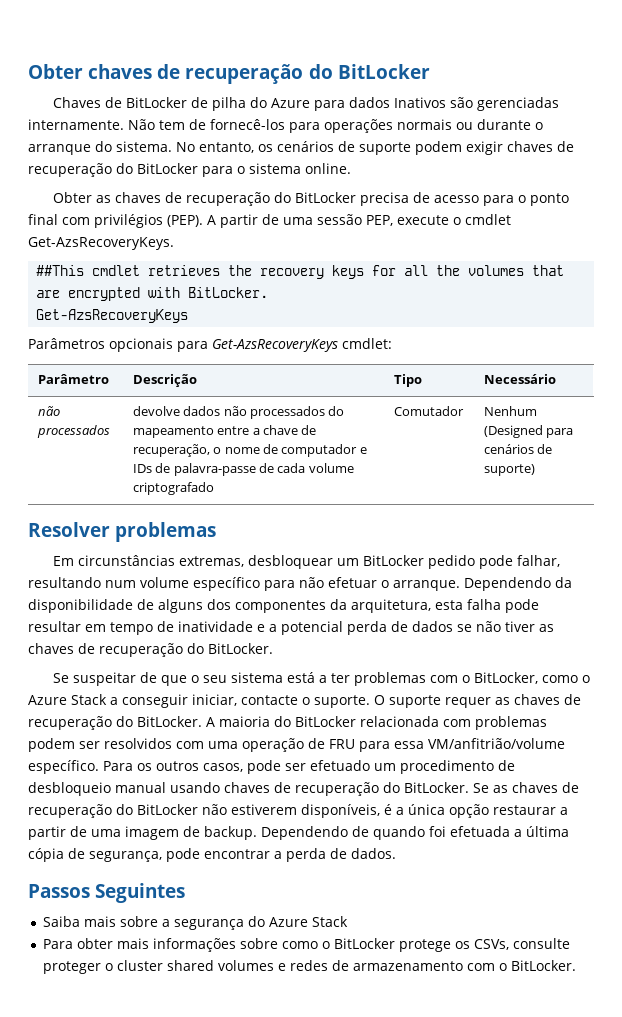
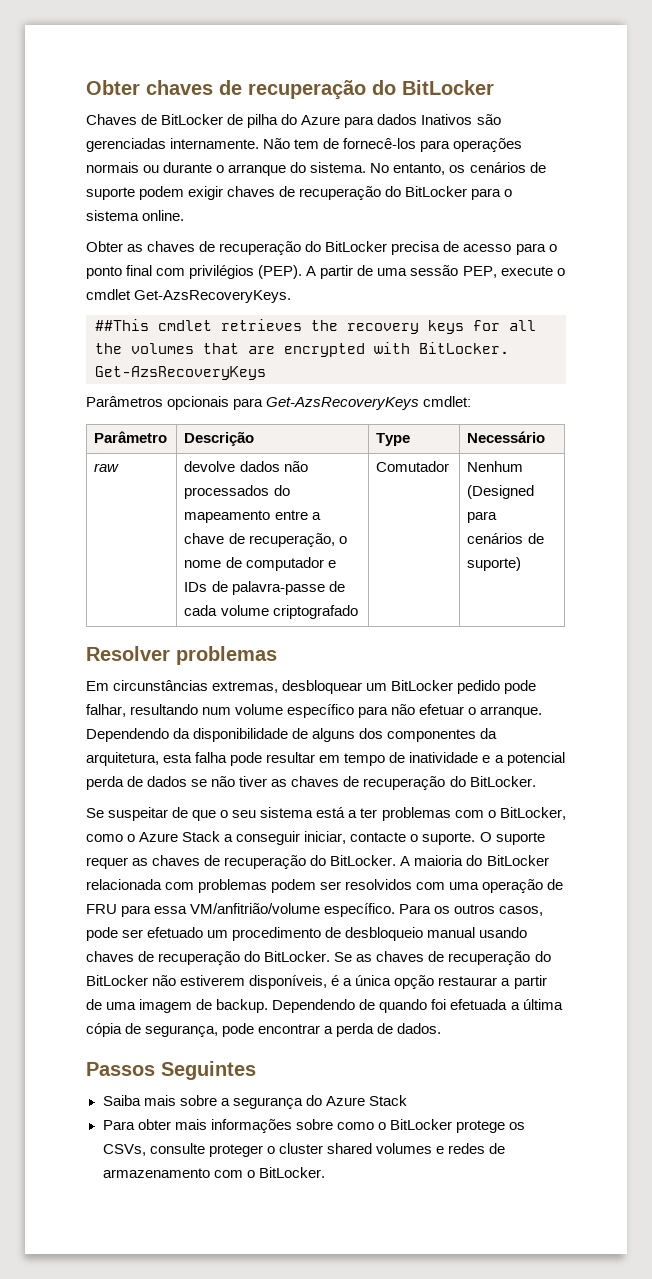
- Parâmetro | Descrição | Tipo | Necessário
+ Parâmetro | Descrição | Type | Necessário
- não processados | devolve dados não processados do mapeamento entre a chave de recuperação, o nome de computador e IDs de palavra-passe de cada volume criptografado | Comutador | Nenhum (Designed para cenários de suporte)
+ raw | devolve dados não processados do mapeamento entre a chave de recuperação, o nome de computador e IDs de palavra-passe de cada volume criptografado | Comutador | Nenhum (Designed para cenários de suporte)

